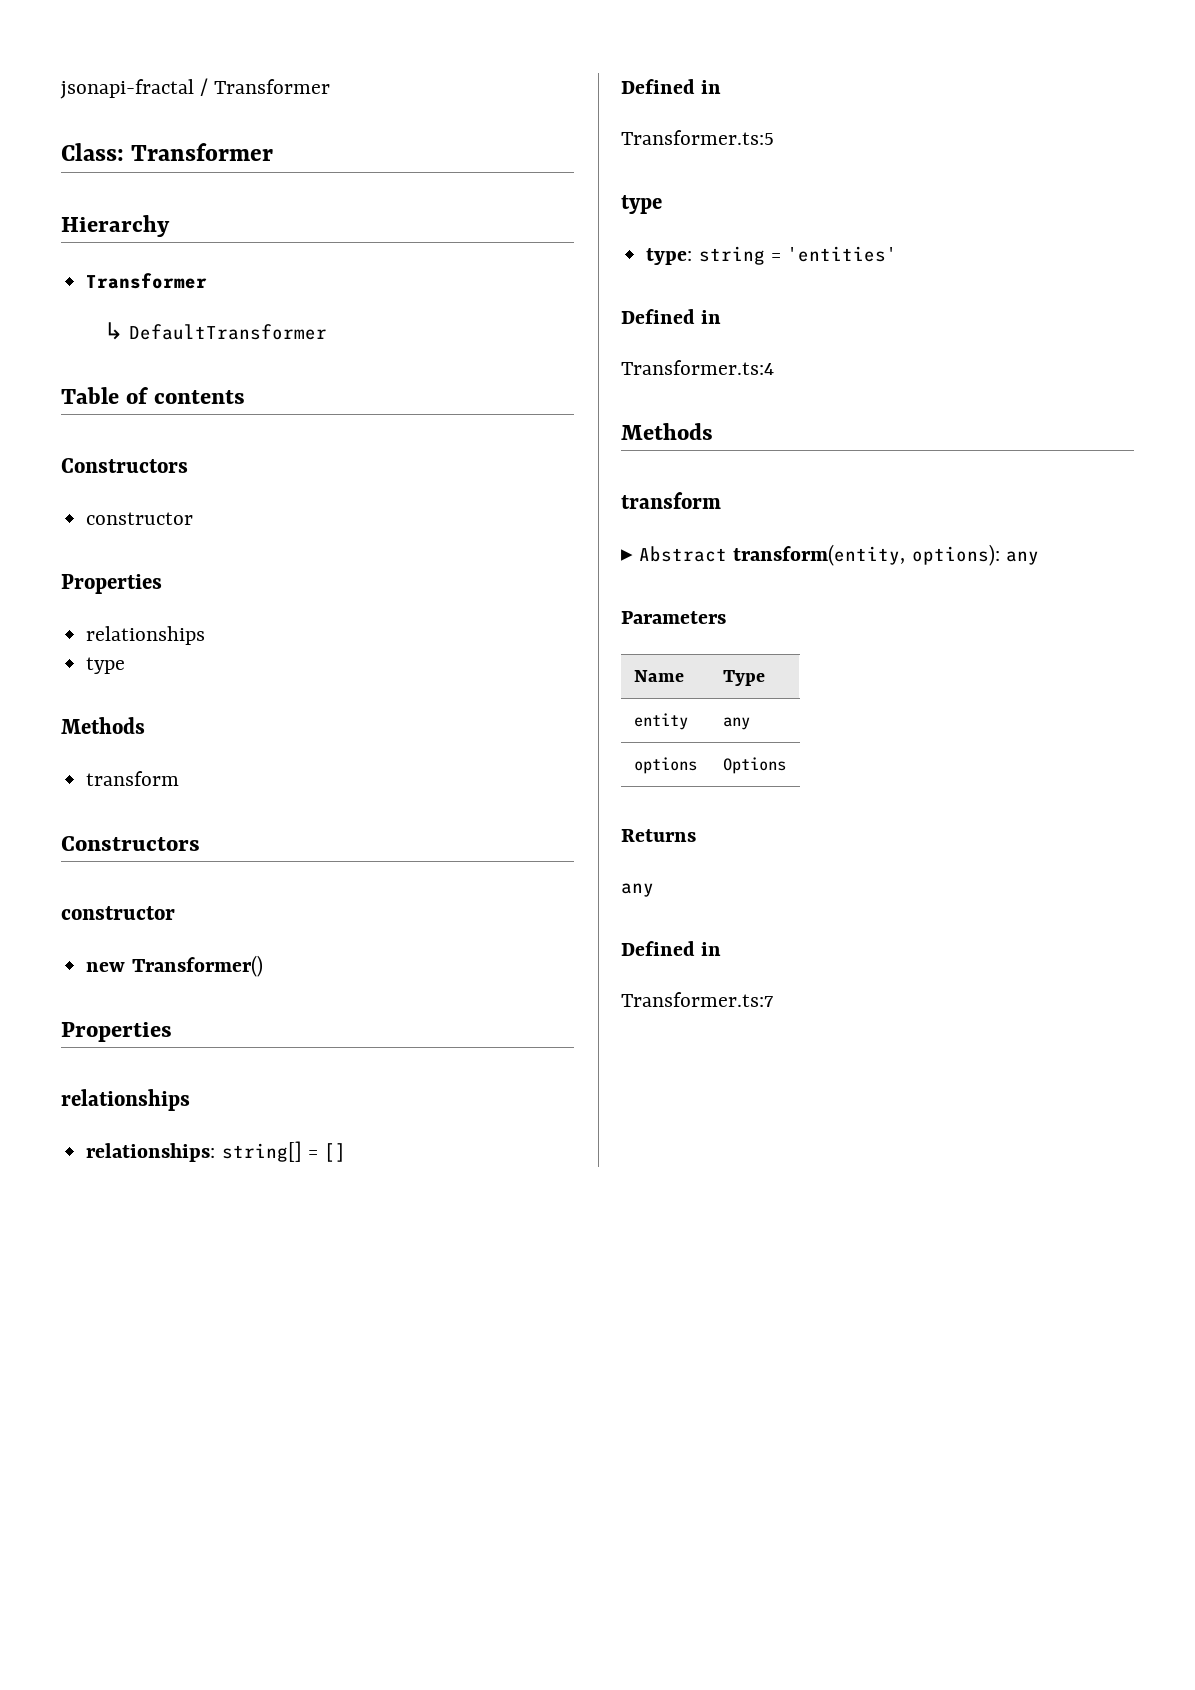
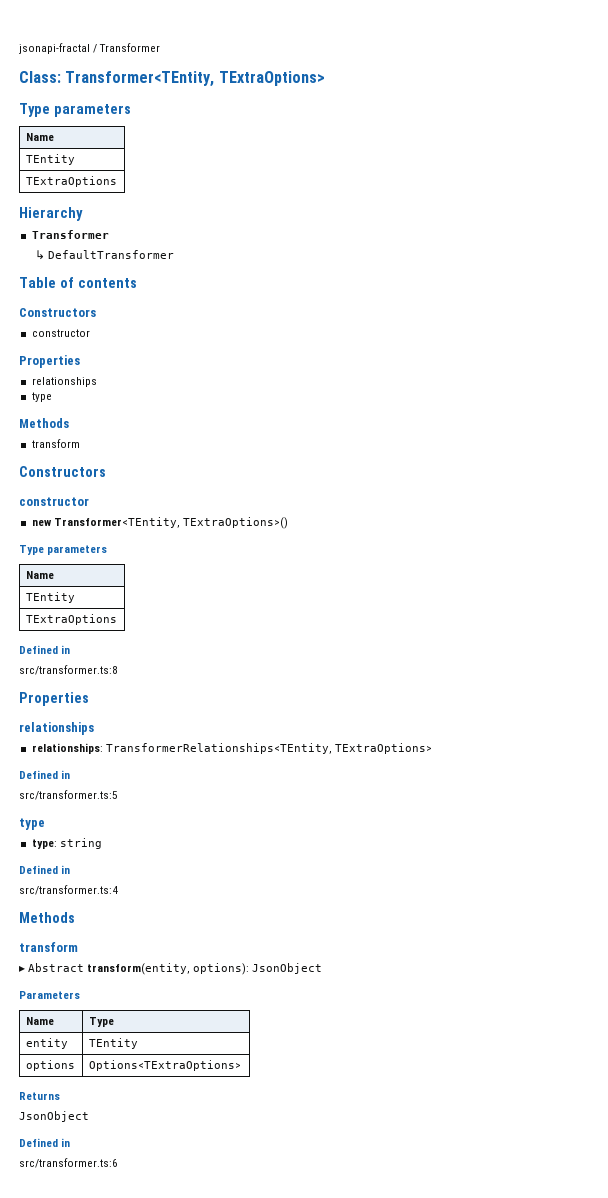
- Class: Transformer
+ Class: Transformer<TEntity, TExtraOptions>
+ Type parameters
+ Name
+ TEntity
+ TExtraOptions
- new Transformer()
+ new Transformer<TEntity, TExtraOptions>()
+ Type parameters
+ Name
+ TEntity
+ TExtraOptions
+ Defined in
+ src/transformer.ts:8
- relationships: string[] = []
+ relationships: TransformerRelationships<TEntity, TExtraOptions>
  Defined in
- Transformer.ts:5
+ src/transformer.ts:5
- type: string = 'entities'
+ type: string
  Defined in
- Transformer.ts:4
+ src/transformer.ts:4
- ▸ Abstract transform(entity, options): any
+ ▸ Abstract transform(entity, options): JsonObject
- entity | any
+ entity | TEntity
- options | Options
+ options | Options<TExtraOptions>
  Returns
- any
+ JsonObject
  Defined in
- Transformer.ts:7
+ src/transformer.ts:6

